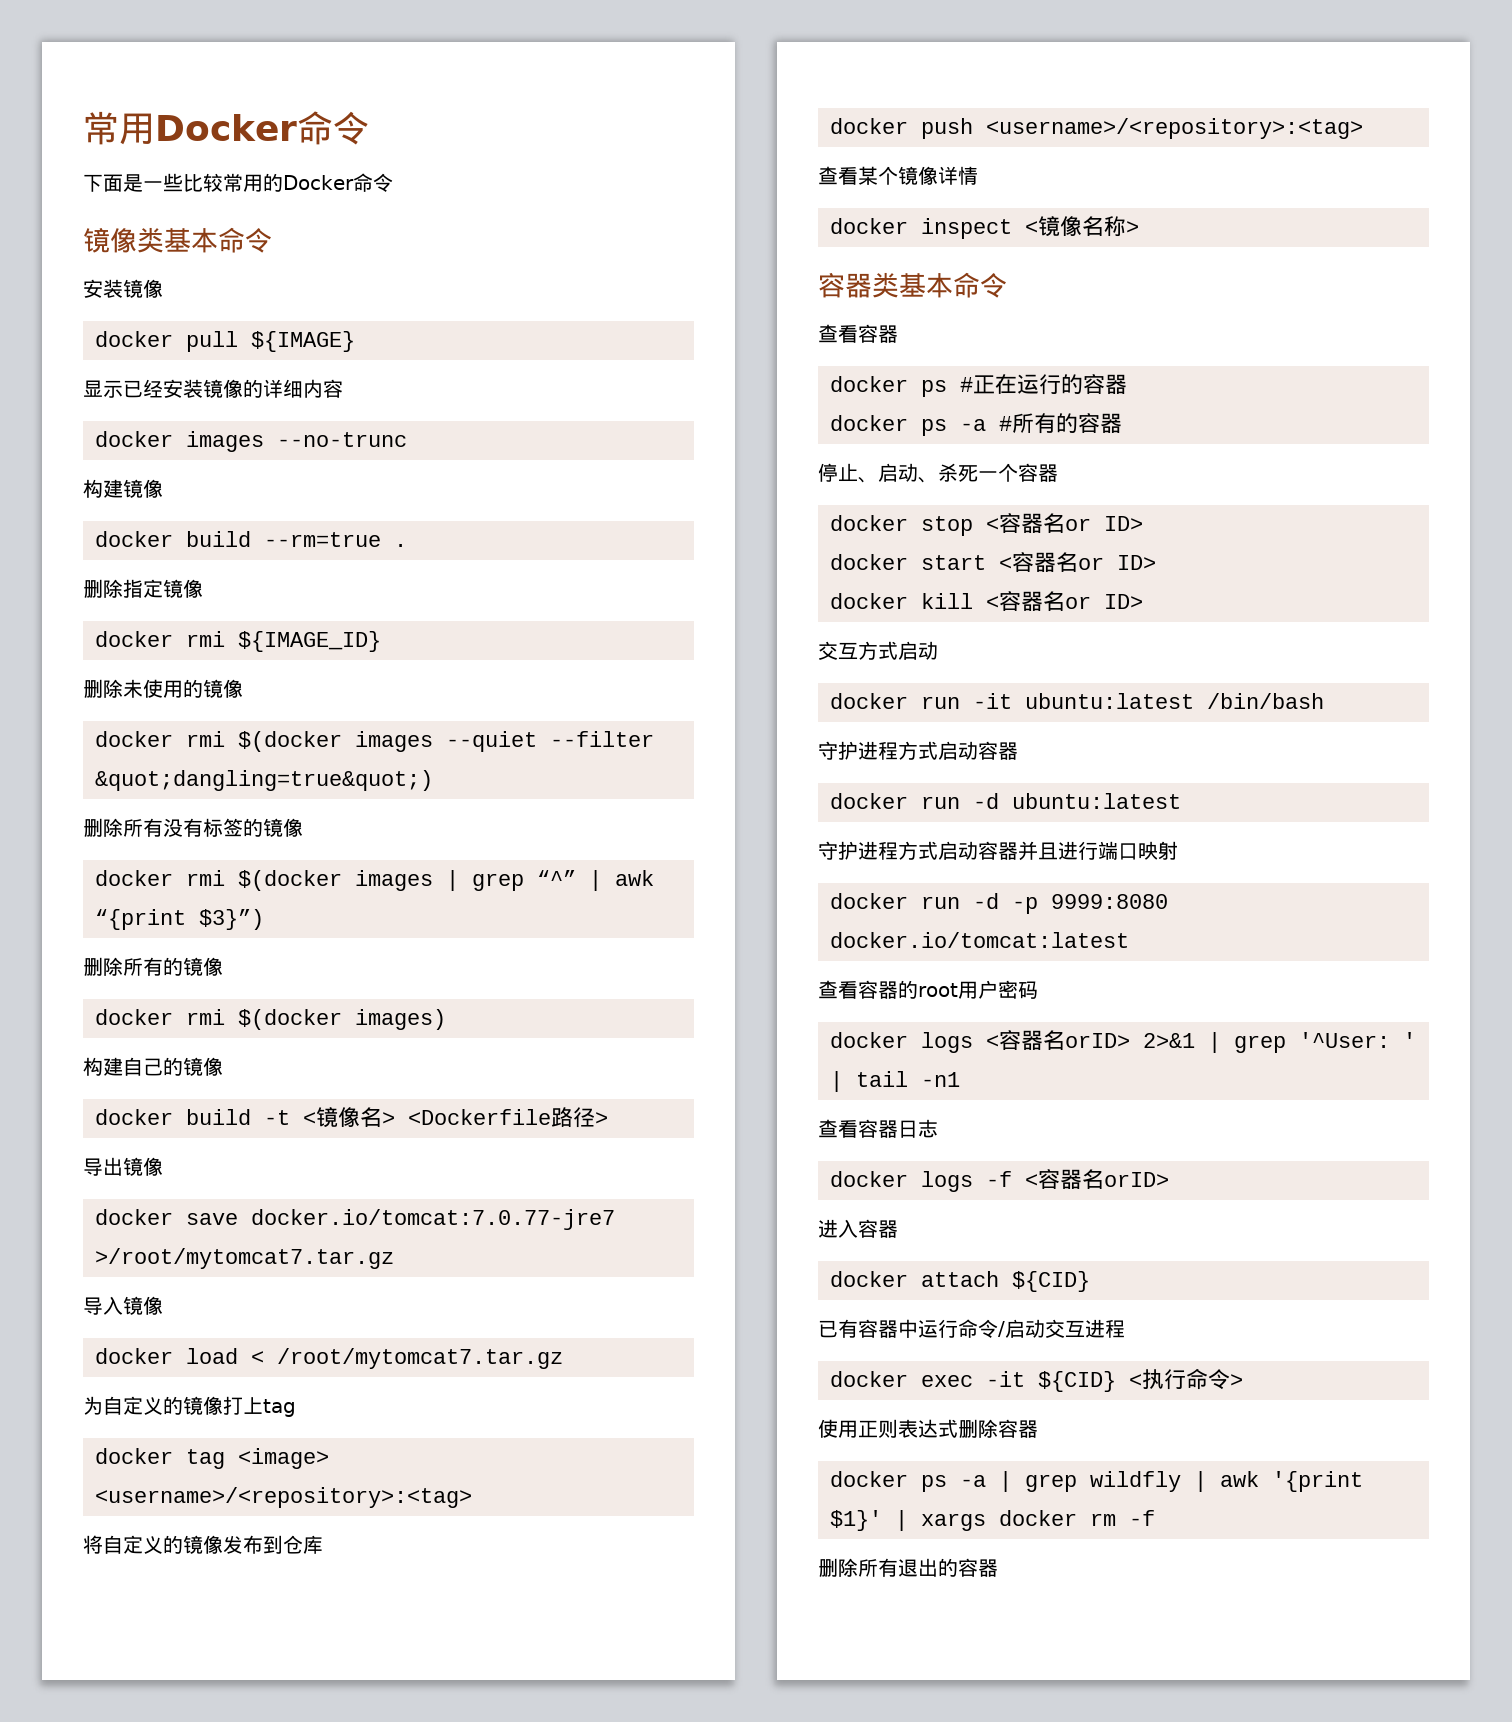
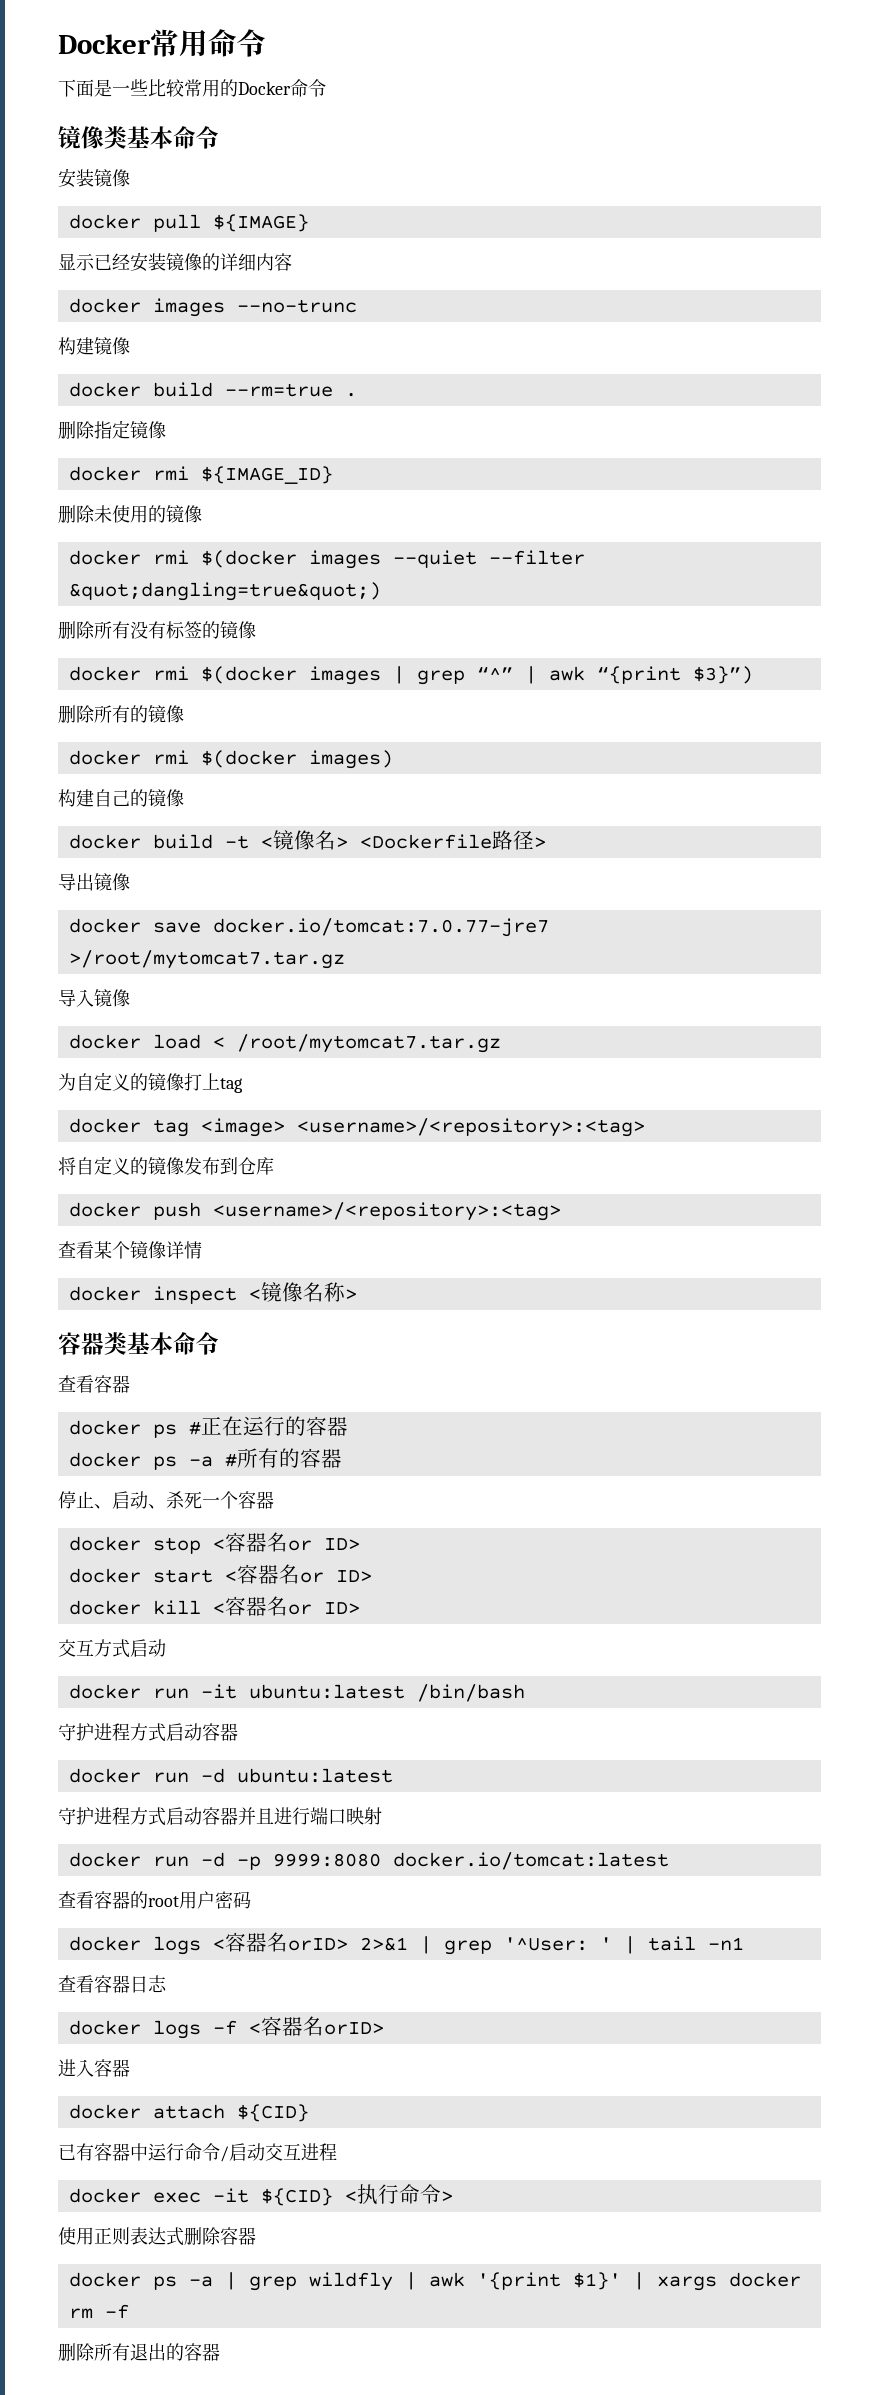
- 常用Docker命令
+ Docker常用命令

